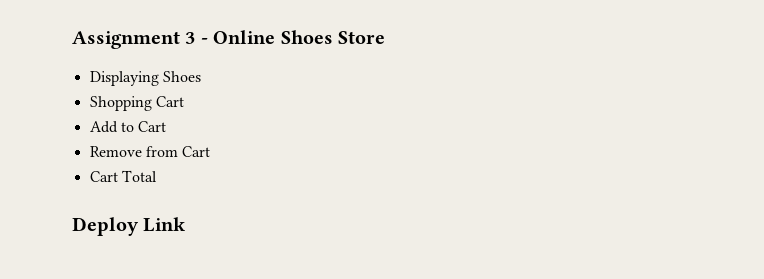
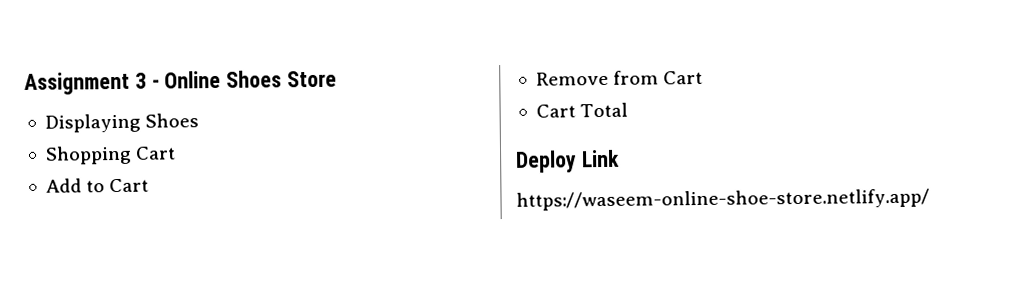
+ https://waseem-online-shoe-store.netlify.app/

